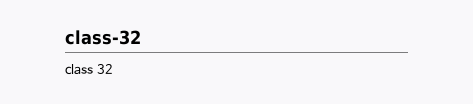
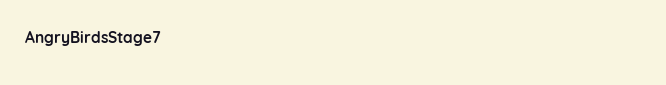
- class-32
- class 32
+ AngryBirdsStage7

